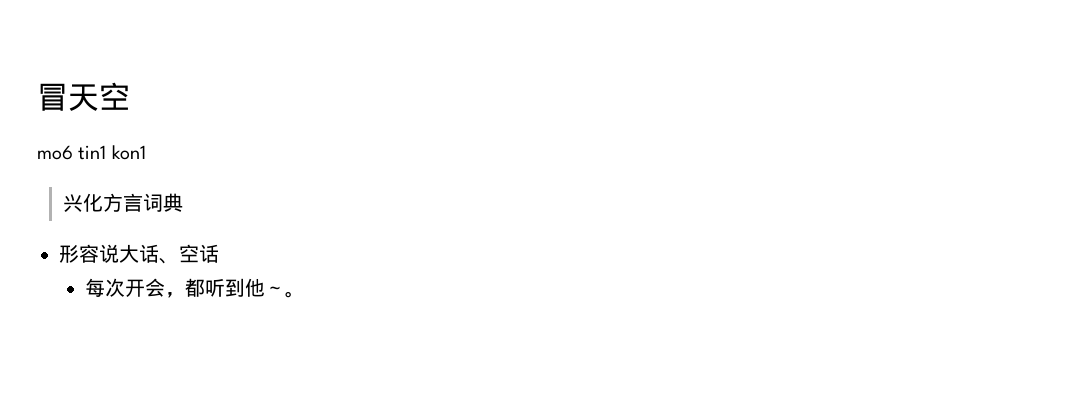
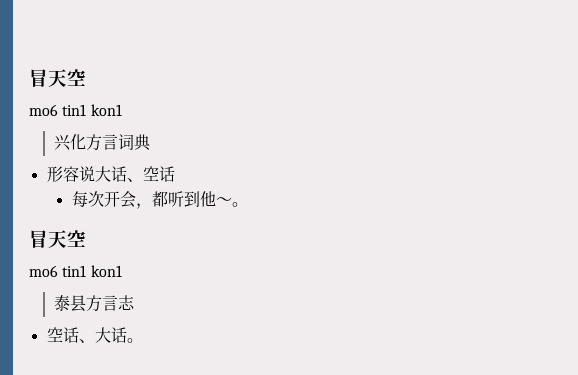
  每次开会，都听到他～。
+ 冒天空
+ mo6 tin1 kon1
+ 泰县方言志
+ 空话、大话。

